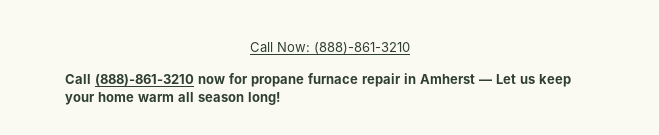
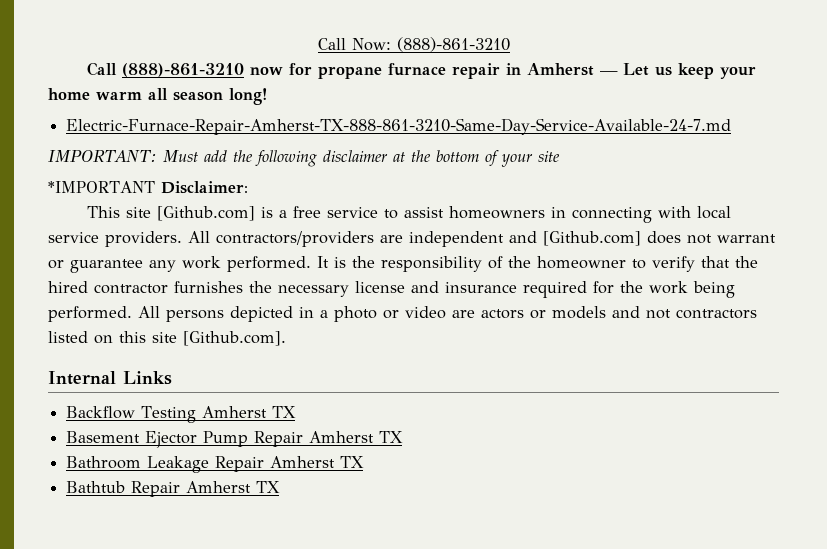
+ Electric-Furnace-Repair-Amherst-TX-888-861-3210-Same-Day-Service-Available-24-7.md
+ IMPORTANT: Must add the following disclaimer at the bottom of your site
+ *IMPORTANT Disclaimer:
+ This site [Github.com] is a free service to assist homeowners in connecting with local service providers. All contractors/providers are independent and [Github.com] does not warrant or guarantee any work performed. It is the responsibility of the homeowner to verify that the hired contractor furnishes the necessary license and insurance required for the work being performed. All persons depicted in a photo or video are actors or models and not contractors listed on this site [Github.com].
+ Internal Links
+ Backflow Testing Amherst TX
+ Basement Ejector Pump Repair Amherst TX
+ Bathroom Leakage Repair Amherst TX
+ Bathtub Repair Amherst TX

